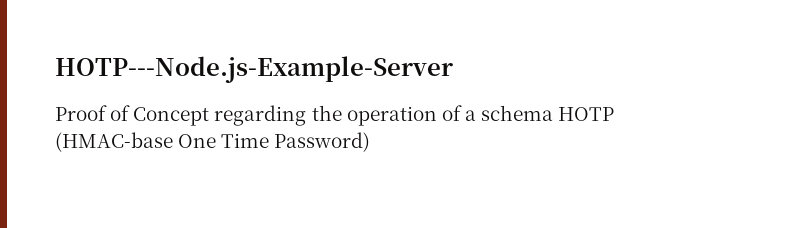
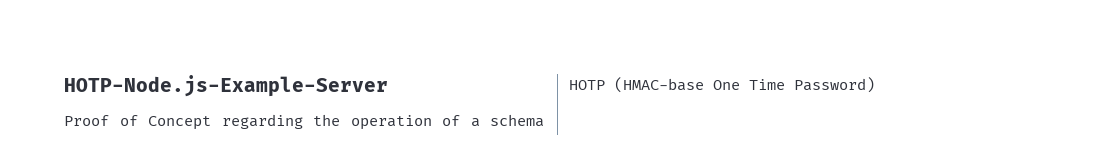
- HOTP---Node.js-Example-Server
+ HOTP-Node.js-Example-Server

